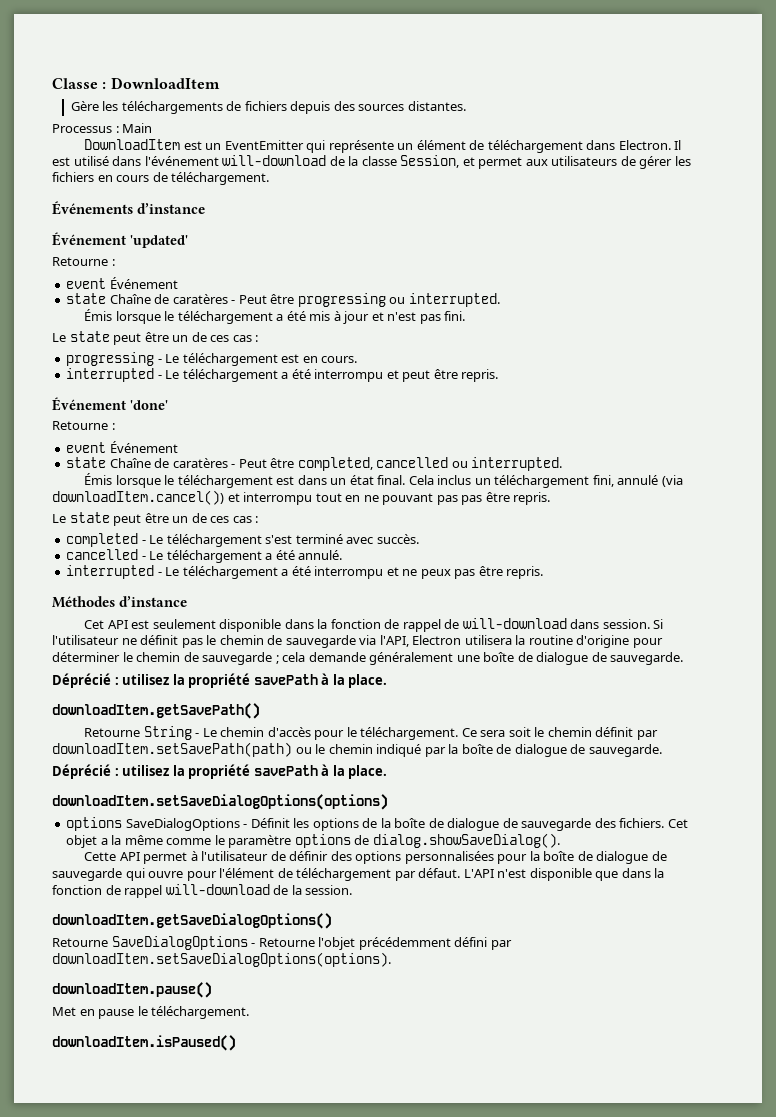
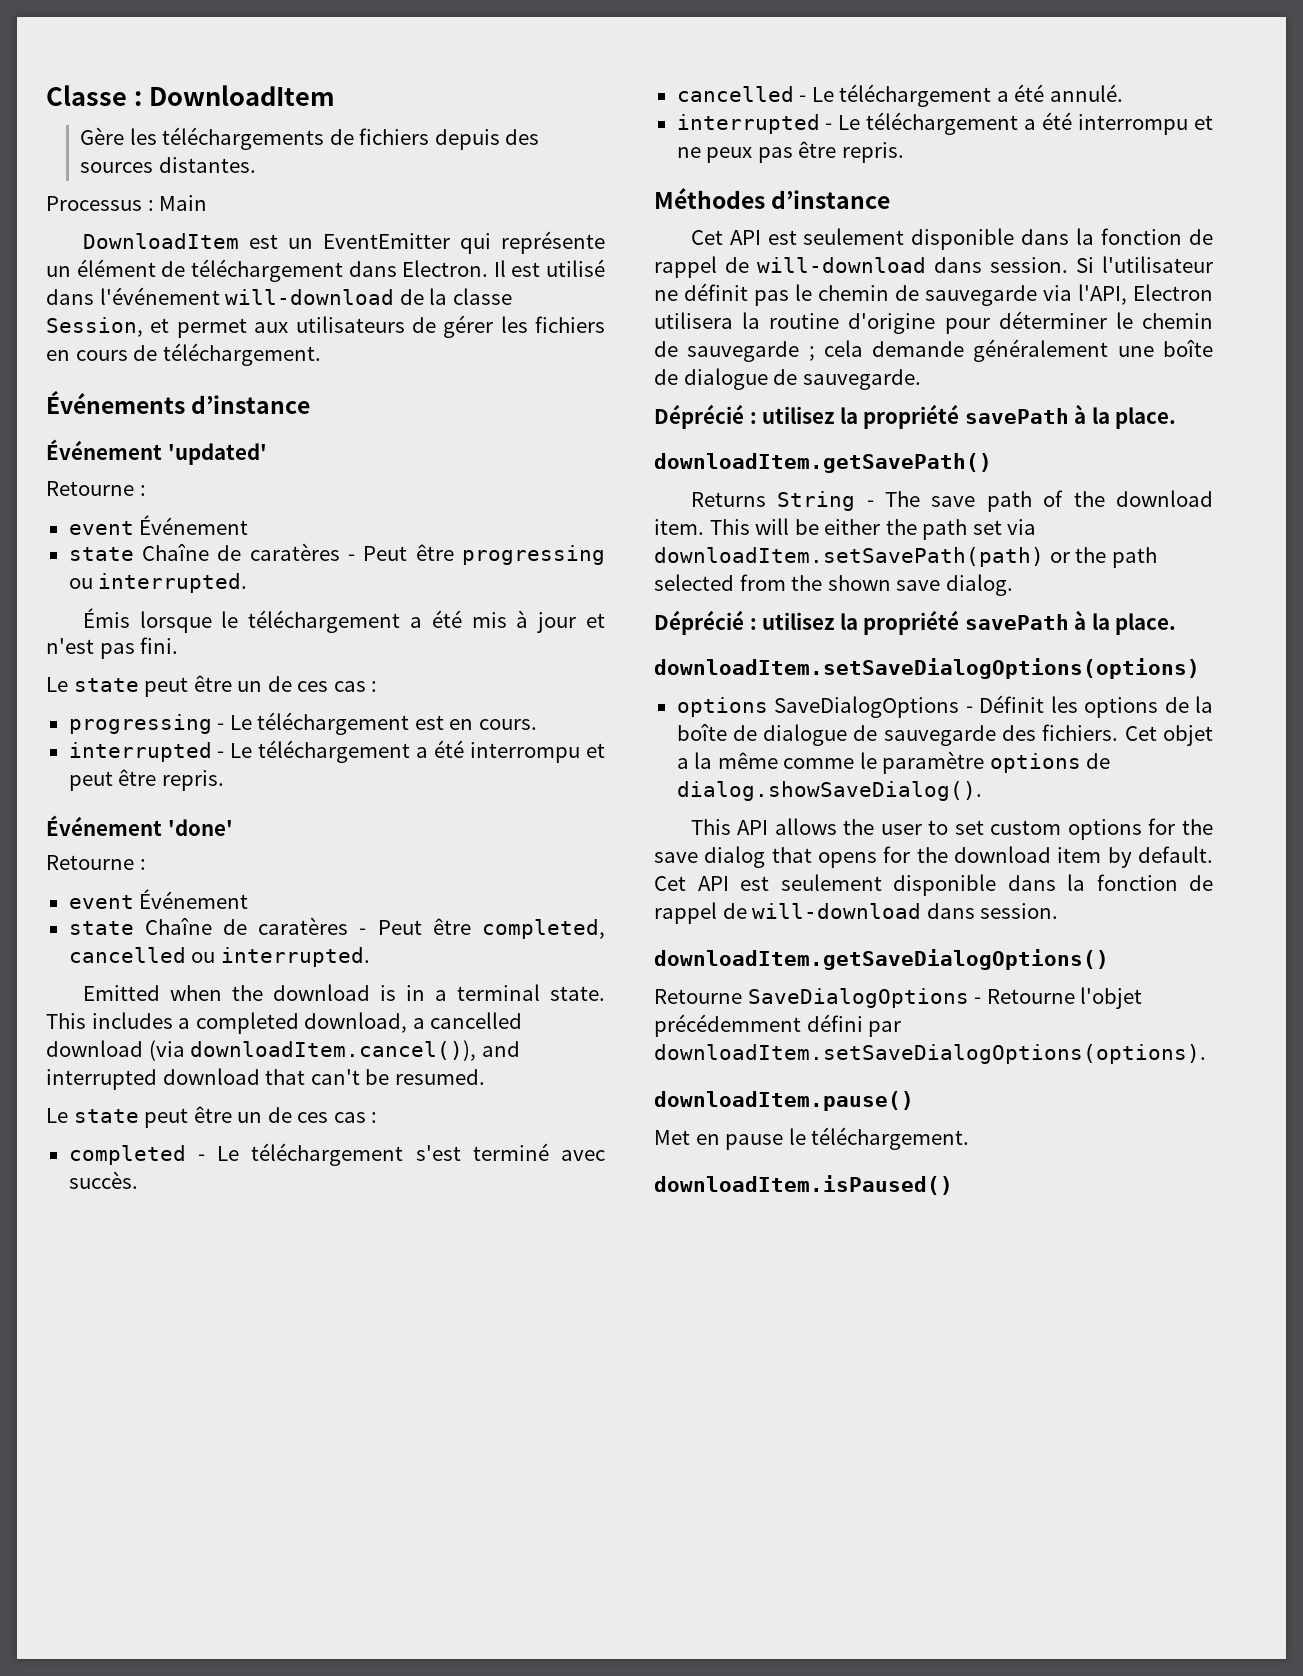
- Émis lorsque le téléchargement est dans un état final. Cela inclus un téléchargement fini, annulé (via downloadItem.cancel()) et interrompu tout en ne pouvant pas pas être repris.
+ Emitted when the download is in a terminal state. This includes a completed download, a cancelled download (via downloadItem.cancel()), and interrupted download that can't be resumed.
- Retourne String - Le chemin d'accès pour le téléchargement. Ce sera soit le chemin définit par downloadItem.setSavePath(path) ou le chemin indiqué par la boîte de dialogue de sauvegarde.
+ Returns String - The save path of the download item. This will be either the path set via downloadItem.setSavePath(path) or the path selected from the shown save dialog.
- Cette API permet à l'utilisateur de définir des options personnalisées pour la boîte de dialogue de sauvegarde qui ouvre pour l'élément de téléchargement par défaut. L'API n'est disponible que dans la fonction de rappel will-download de la session.
+ This API allows the user to set custom options for the save dialog that opens for the download item by default. Cet API est seulement disponible dans la fonction de rappel de will-download dans session.

